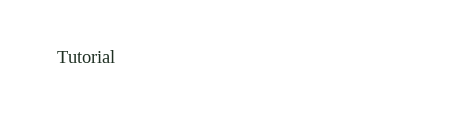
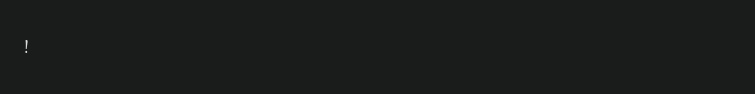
- Tutorial
+ !

